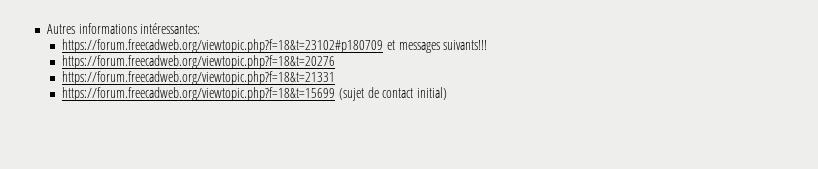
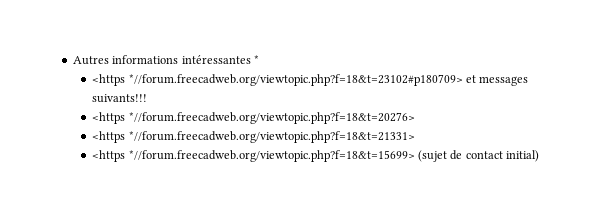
- Autres informations intéressantes:
- https://forum.freecadweb.org/viewtopic.php?f=18&t=23102#p180709 et messages suivants!!!
+ Autres informations intéressantes *
+ <https *//forum.freecadweb.org/viewtopic.php?f=18&t=23102#p180709> et messages suivants!!!
- https://forum.freecadweb.org/viewtopic.php?f=18&t=20276
- https://forum.freecadweb.org/viewtopic.php?f=18&t=21331
- https://forum.freecadweb.org/viewtopic.php?f=18&t=15699 (sujet de contact initial)
+ <https *//forum.freecadweb.org/viewtopic.php?f=18&t=20276>
+ <https *//forum.freecadweb.org/viewtopic.php?f=18&t=21331>
+ <https *//forum.freecadweb.org/viewtopic.php?f=18&t=15699> (sujet de contact initial)

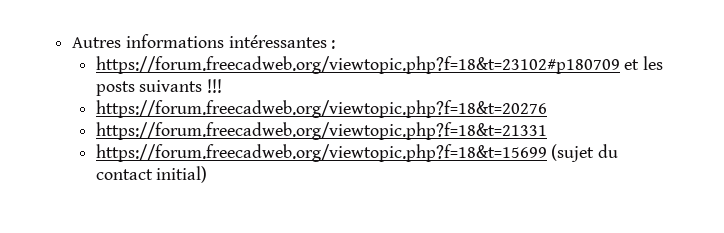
- Autres informations intéressantes *
- <https *//forum.freecadweb.org/viewtopic.php?f=18&t=23102#p180709> et messages suivants!!!
- <https *//forum.freecadweb.org/viewtopic.php?f=18&t=20276>
- <https *//forum.freecadweb.org/viewtopic.php?f=18&t=21331>
- <https *//forum.freecadweb.org/viewtopic.php?f=18&t=15699> (sujet de contact initial)
+ Autres informations intéressantes :
+ https://forum.freecadweb.org/viewtopic.php?f=18&t=23102#p180709 et les posts suivants !!!
+ https://forum.freecadweb.org/viewtopic.php?f=18&t=20276
+ https://forum.freecadweb.org/viewtopic.php?f=18&t=21331
+ https://forum.freecadweb.org/viewtopic.php?f=18&t=15699 (sujet du contact initial)

